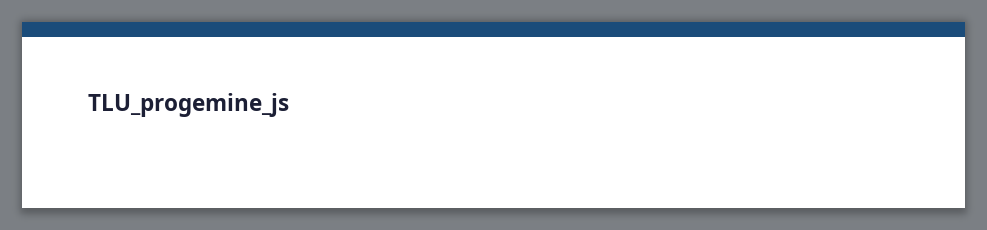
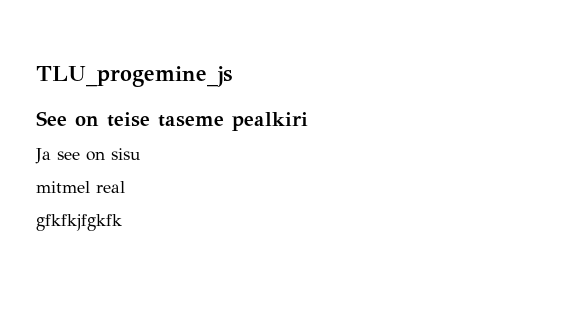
+ See on teise taseme pealkiri
+ Ja see on sisu
+ mitmel real
+ gfkfkjfgkfk

